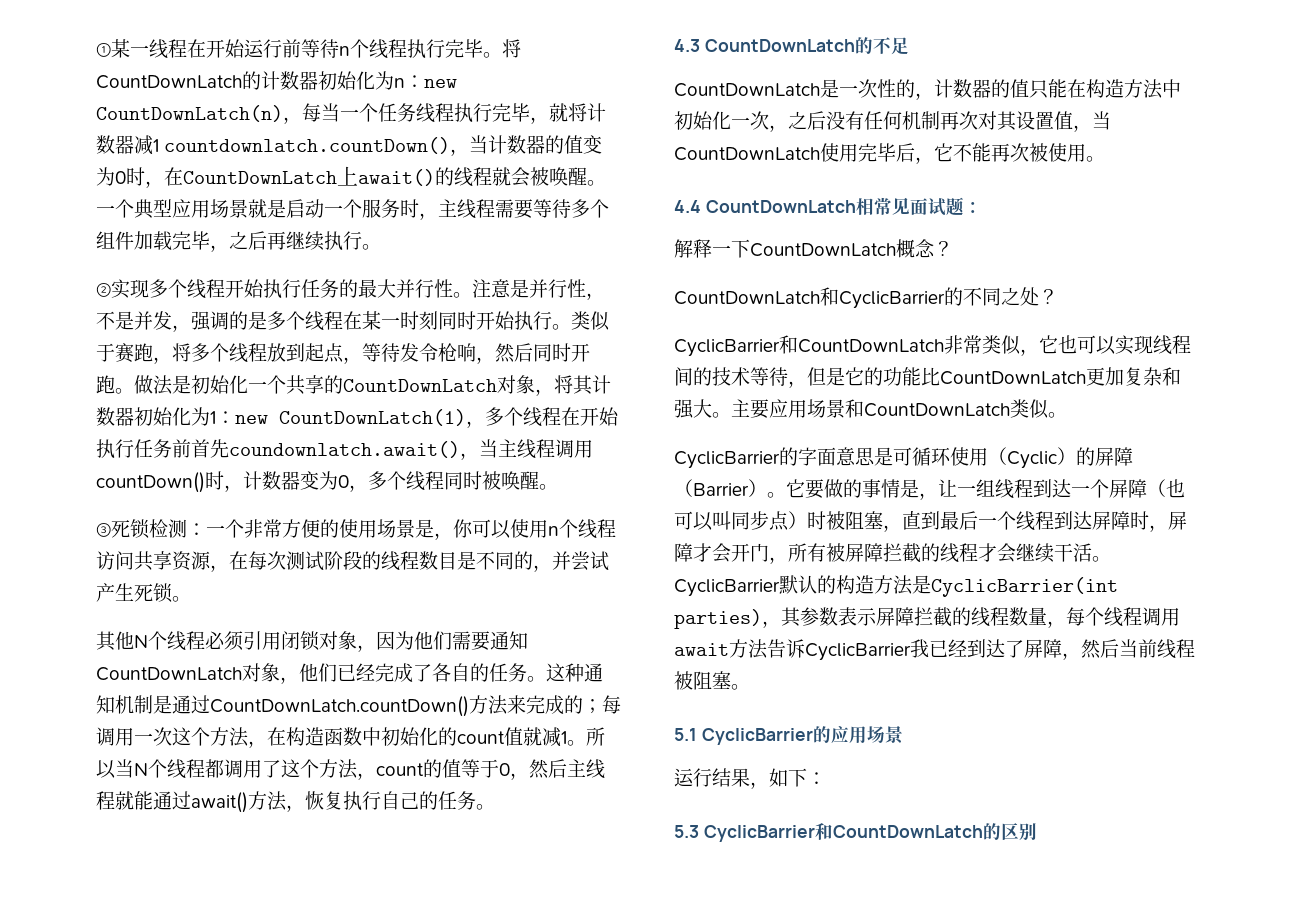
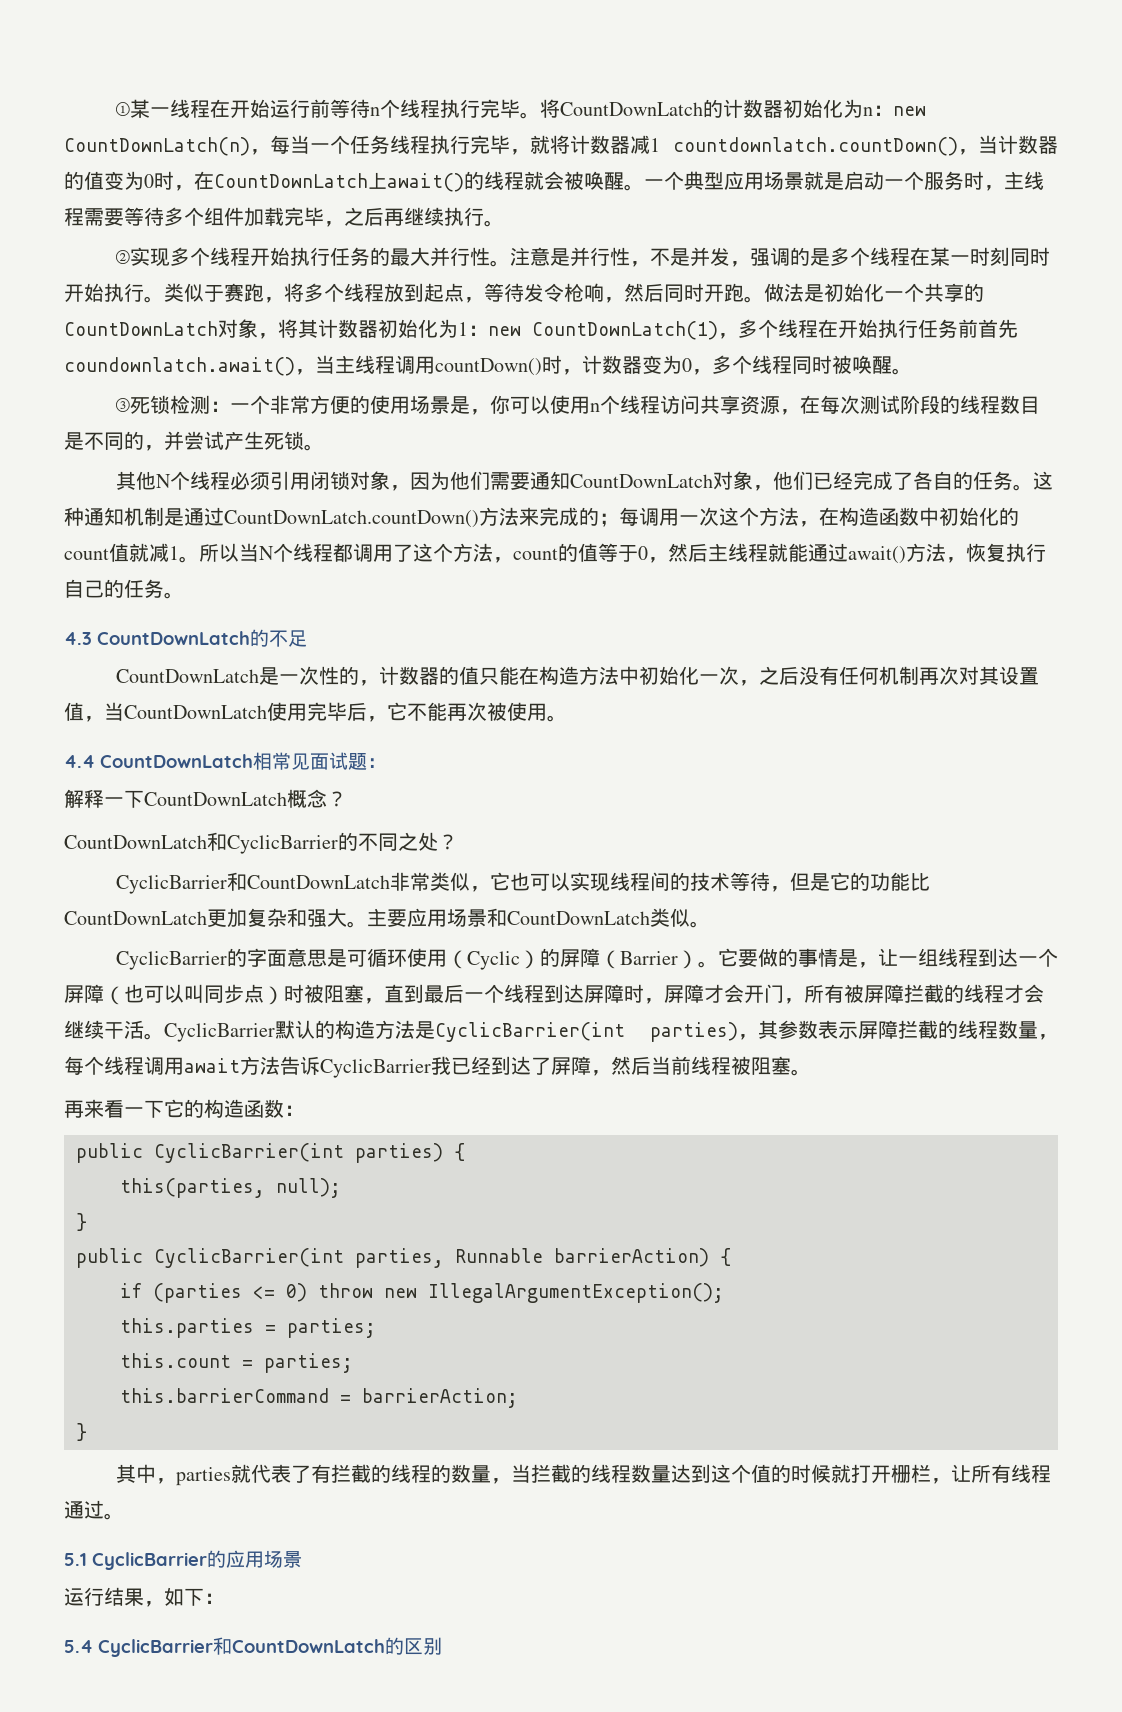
+ 再来看一下它的构造函数：
+ public CyclicBarrier(int parties) {
+ this(parties, null);
+ }
+ public CyclicBarrier(int parties, Runnable barrierAction) {
+ if (parties <= 0) throw new IllegalArgumentException();
+ this.parties = parties;
+ this.count = parties;
+ this.barrierCommand = barrierAction;
+ }
+ 其中，parties就代表了有拦截的线程的数量，当拦截的线程数量达到这个值的时候就打开栅栏，让所有线程通过。
- 5.3 CyclicBarrier和CountDownLatch的区别
+ 5.4 CyclicBarrier和CountDownLatch的区别

